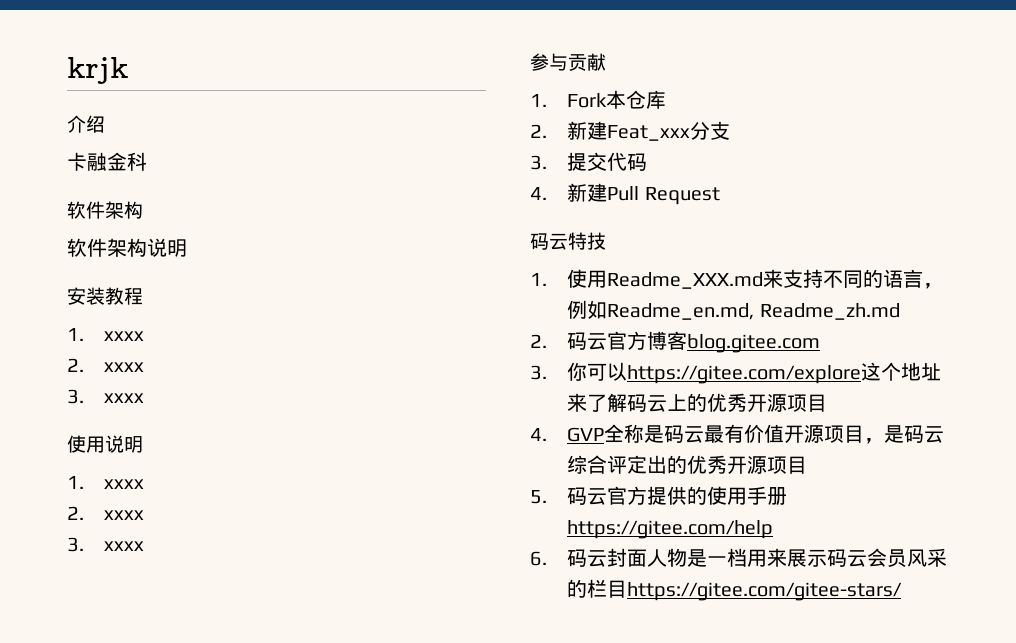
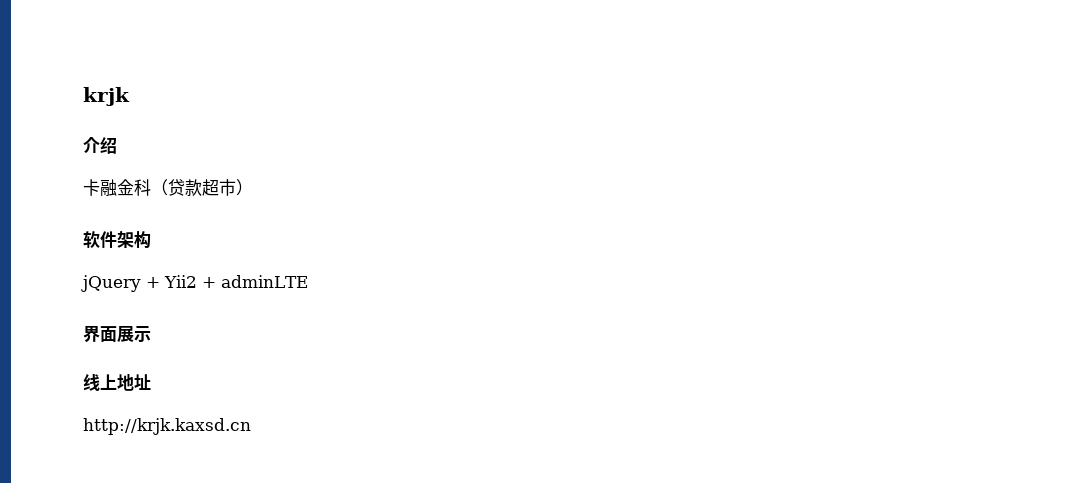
- 卡融金科
+ 卡融金科（贷款超市）
- 软件架构说明
- 安装教程
- 1. xxxx
- 2. xxxx
- 3. xxxx
- 使用说明
- 1. xxxx
- 2. xxxx
- 3. xxxx
- 参与贡献
- 1. Fork本仓库
- 2.新建Feat_xxx分支
- 3.提交代码
- 4.新建Pull Request
- 码云特技
- 1.使用Readme_XXX.md来支持不同的语言，例如Readme_en.md, Readme_zh.md
- 2.码云官方博客blog.gitee.com
- 3.你可以https://gitee.com/explore这个地址来了解码云上的优秀开源项目
- 4. GVP全称是码云最有价值开源项目，是码云综合评定出的优秀开源项目
- 5.码云官方提供的使用手册https://gitee.com/help
- 6.码云封面人物是一档用来展示码云会员风采的栏目https://gitee.com/gitee-stars/
+ jQuery + Yii2 + adminLTE
+ 界面展示
+ 线上地址
+ http://krjk.kaxsd.cn

